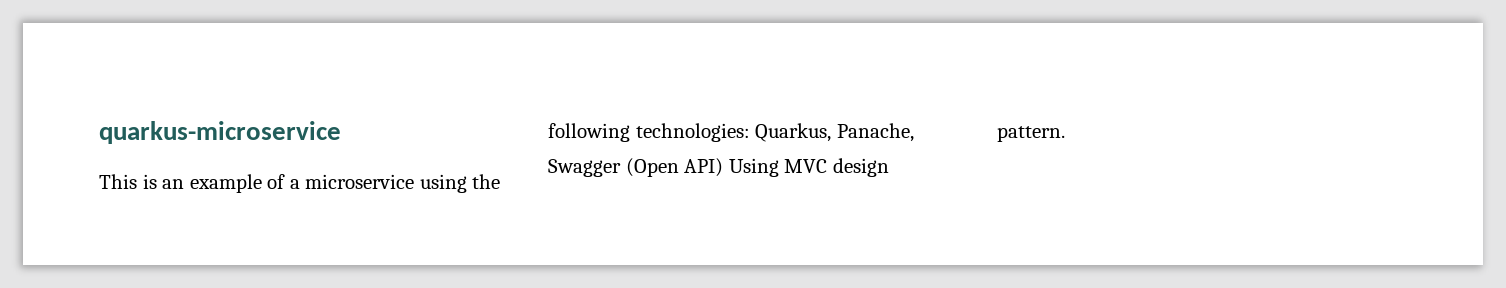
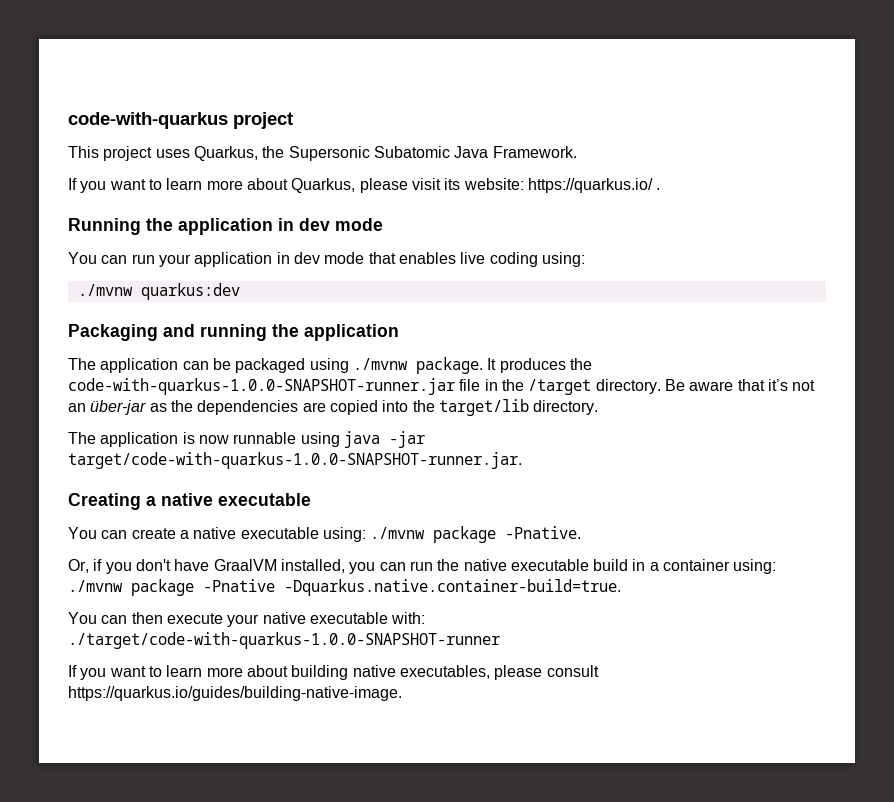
- quarkus-microservice
+ code-with-quarkus project
- This is an example of a microservice using the following technologies: Quarkus, Panache, Swagger (Open API) Using MVC design pattern.
+ This project uses Quarkus, the Supersonic Subatomic Java Framework.
+ If you want to learn more about Quarkus, please visit its website: https://quarkus.io/ .
+ Running the application in dev mode
+ You can run your application in dev mode that enables live coding using:
+ ./mvnw quarkus:dev
+ Packaging and running the application
+ The application can be packaged using ./mvnw package. It produces the code-with-quarkus-1.0.0-SNAPSHOT-runner.jar file in the /target directory. Be aware that it’s not an über-jar as the dependencies are copied into the target/lib directory.
+ The application is now runnable using java -jar target/code-with-quarkus-1.0.0-SNAPSHOT-runner.jar.
+ Creating a native executable
+ You can create a native executable using: ./mvnw package -Pnative.
+ Or, if you don't have GraalVM installed, you can run the native executable build in a container using: ./mvnw package -Pnative -Dquarkus.native.container-build=true.
+ You can then execute your native executable with: ./target/code-with-quarkus-1.0.0-SNAPSHOT-runner
+ If you want to learn more about building native executables, please consult https://quarkus.io/guides/building-native-image.

